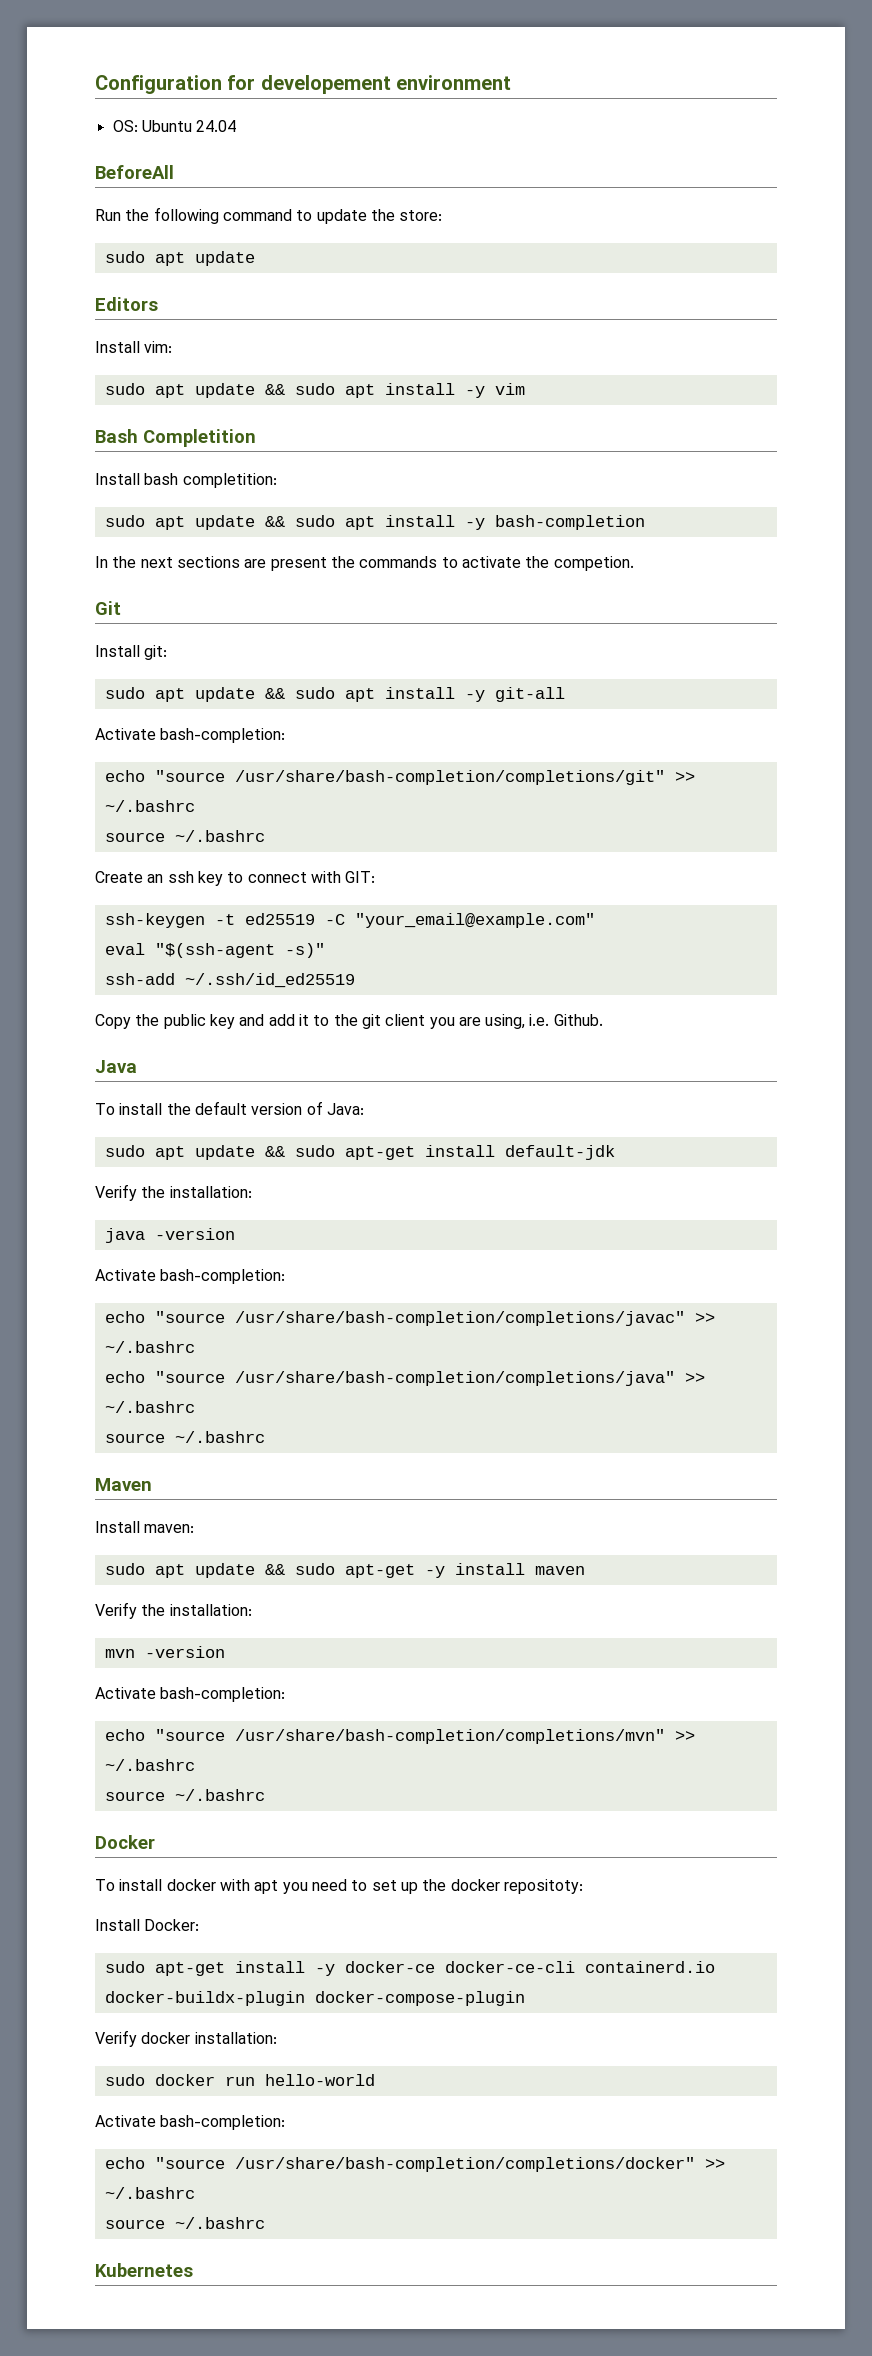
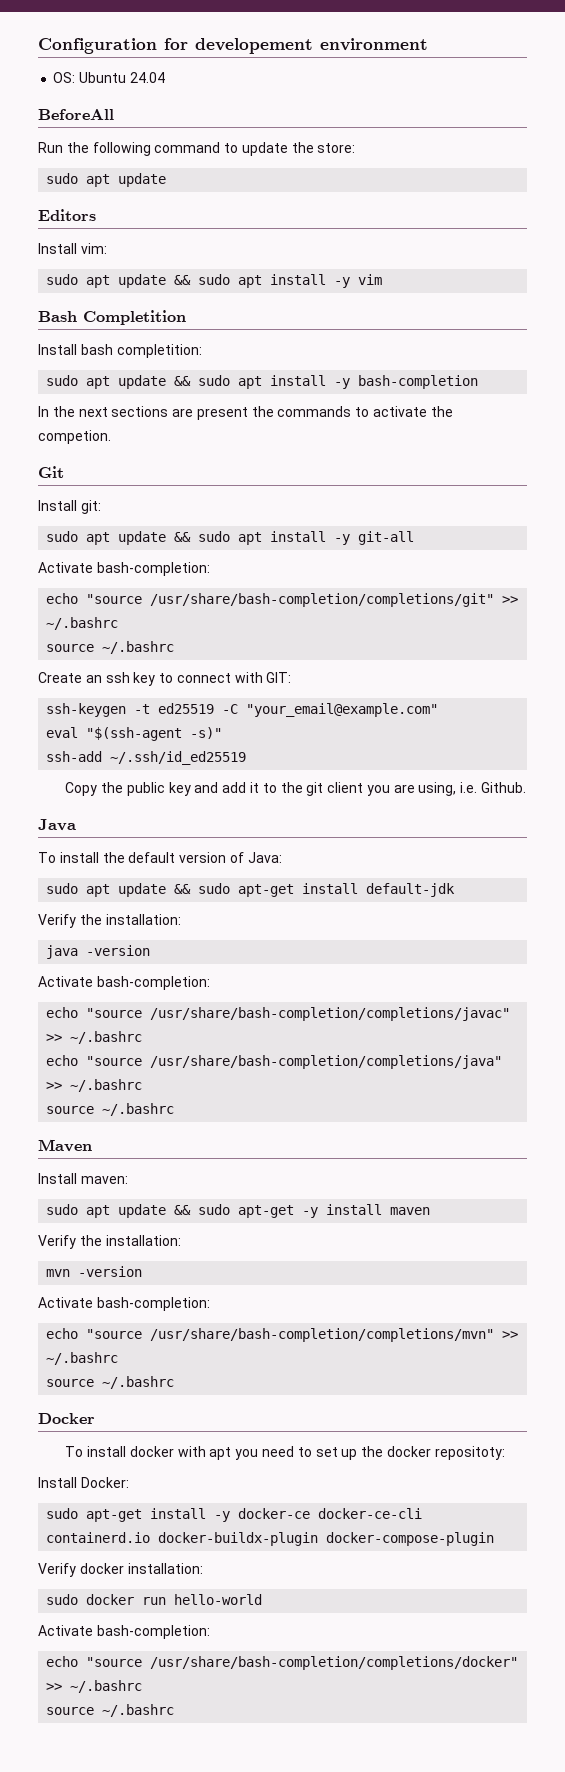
- Kubernetes

